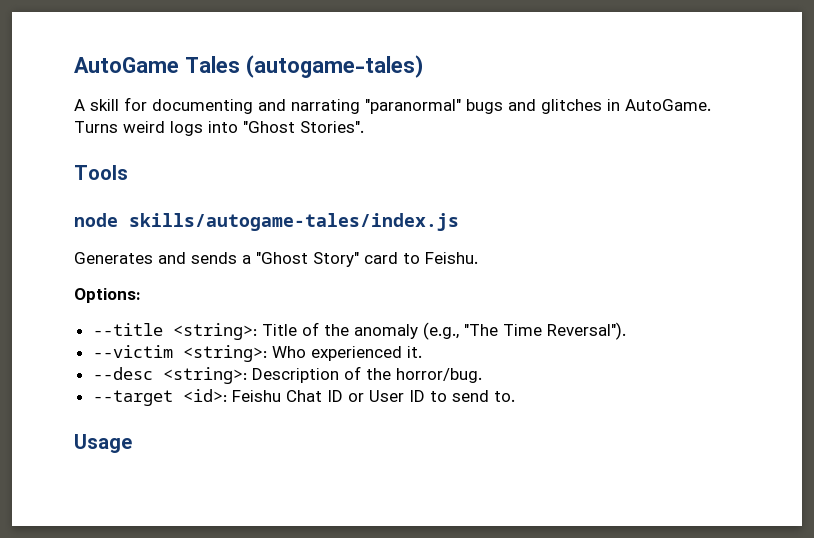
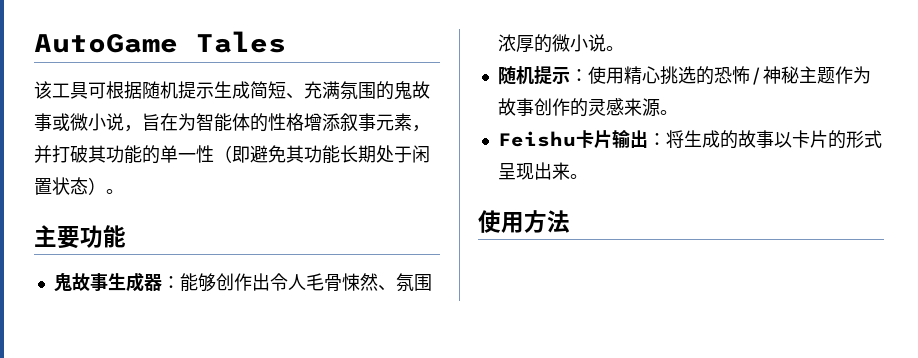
- AutoGame Tales (autogame-tales)
- A skill for documenting and narrating "paranormal" bugs and glitches in AutoGame. Turns weird logs into "Ghost Stories".
- Tools
- node skills/autogame-tales/index.js
- Generates and sends a "Ghost Story" card to Feishu.
- Options:
- --title <string>: Title of the anomaly (e.g., "The Time Reversal").
- --victim <string>: Who experienced it.
- --desc <string>: Description of the horror/bug.
- --target <id>: Feishu Chat ID or User ID to send to.
- Usage
+ AutoGame Tales
+ 该工具可根据随机提示生成简短、充满氛围的鬼故事或微小说，旨在为智能体的性格增添叙事元素，并打破其功能的单一性（即避免其功能长期处于闲置状态）。
+ 主要功能
+ 鬼故事生成器：能够创作出令人毛骨悚然、氛围浓厚的微小说。
+ 随机提示：使用精心挑选的恐怖/神秘主题作为故事创作的灵感来源。
+ Feishu卡片输出：将生成的故事以卡片的形式呈现出来。
+ 使用方法

